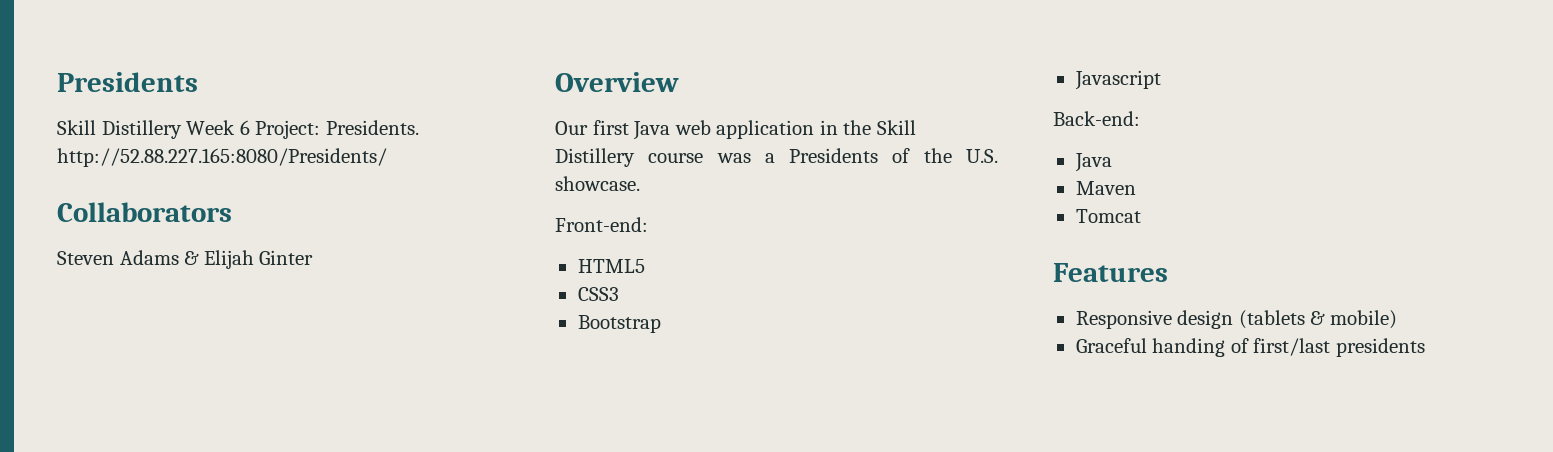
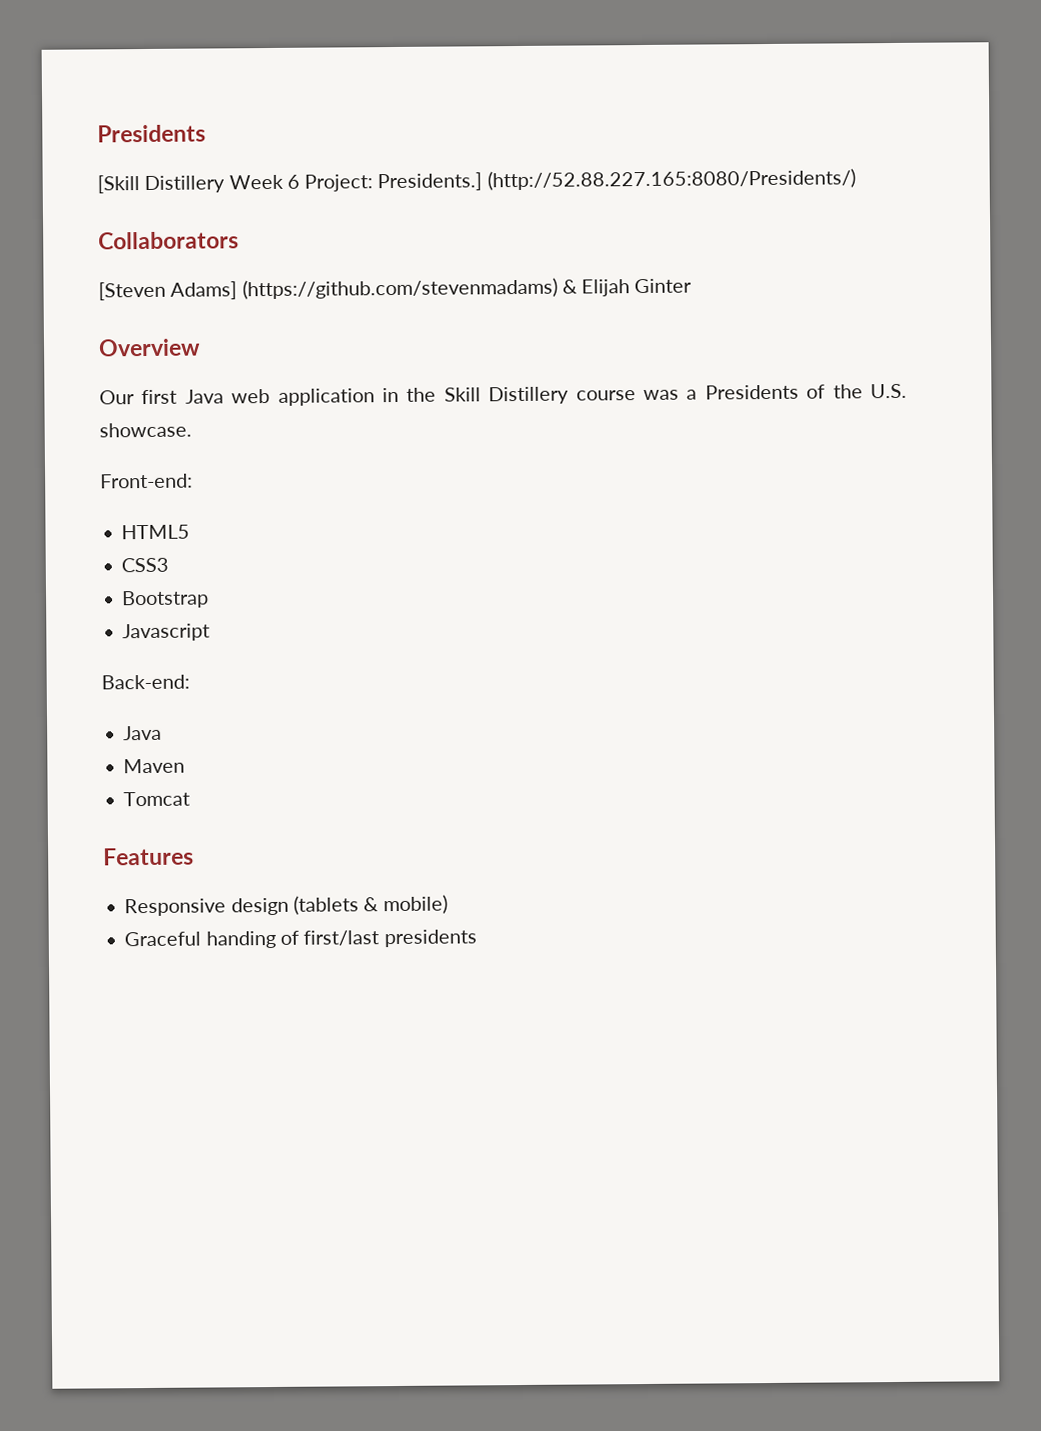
- Skill Distillery Week 6 Project: Presidents. http://52.88.227.165:8080/Presidents/
+ [Skill Distillery Week 6 Project: Presidents.] (http://52.88.227.165:8080/Presidents/)
- Steven Adams & Elijah Ginter
+ [Steven Adams] (https://github.com/stevenmadams) & Elijah Ginter

